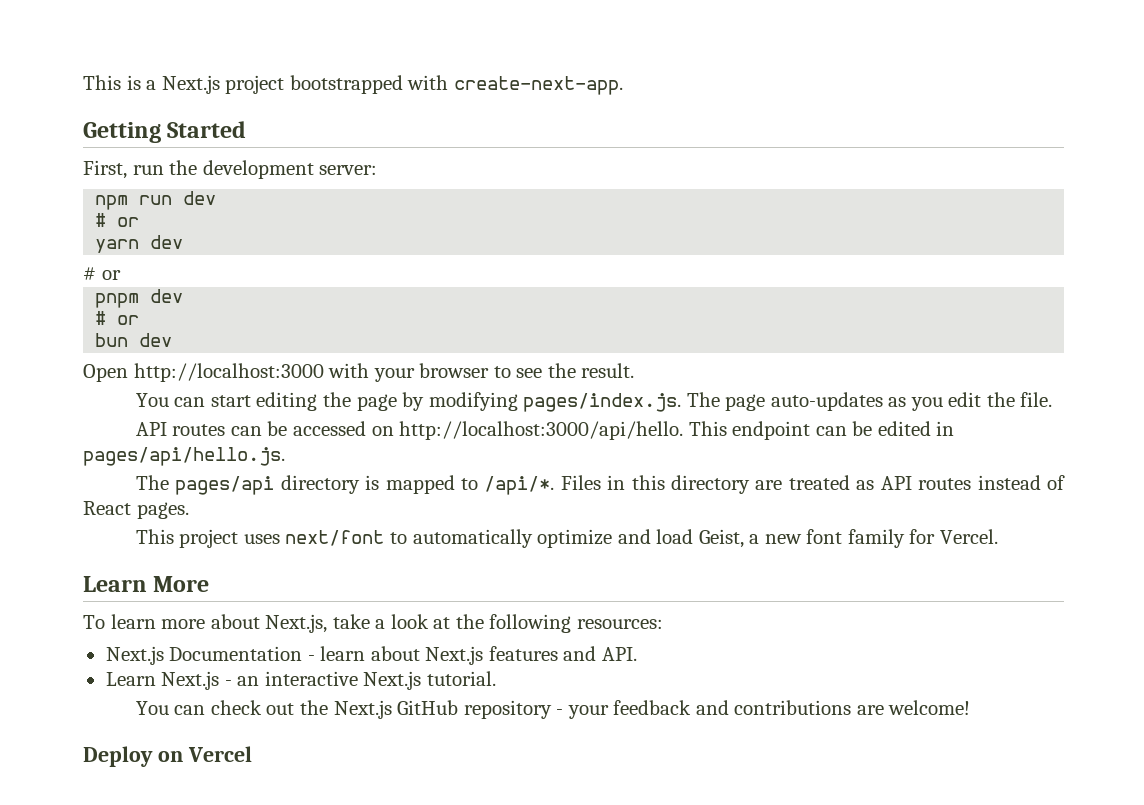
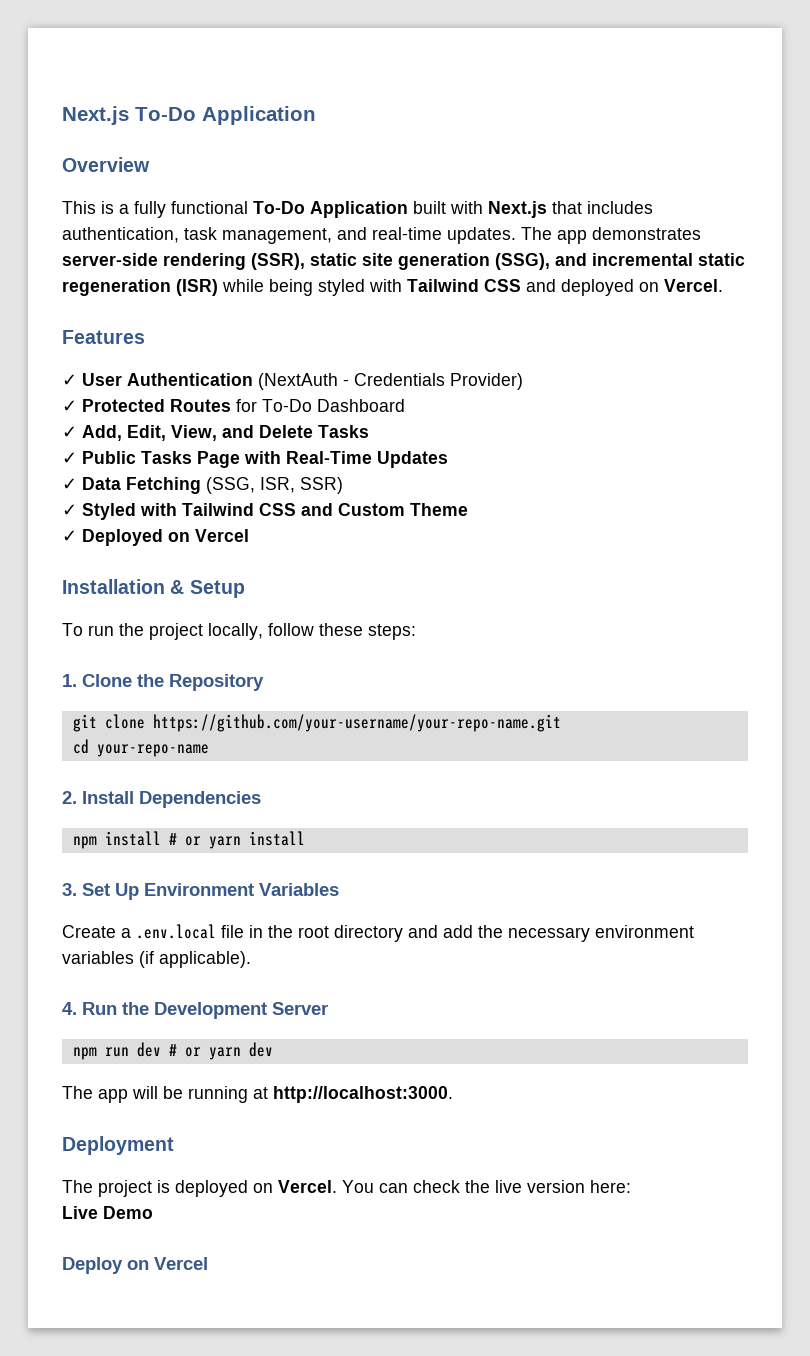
- This is a Next.js project bootstrapped with create-next-app.
- Getting Started
- First, run the development server:
+ Next.js To-Do Application
+ Overview
+ This is a fully functional To-Do Application built with Next.js that includes authentication, task management, and real-time updates. The app demonstrates server-side rendering (SSR), static site generation (SSG), and incremental static regeneration (ISR) while being styled with Tailwind CSS and deployed on Vercel.
+ Features
+ ✓ User Authentication (NextAuth - Credentials Provider)
+ ✓ Protected Routes for To-Do Dashboard
+ ✓ Add, Edit, View, and Delete Tasks
+ ✓ Public Tasks Page with Real-Time Updates
+ ✓ Data Fetching (SSG, ISR, SSR)
+ ✓ Styled with Tailwind CSS and Custom Theme
+ ✓ Deployed on Vercel
+ Installation & Setup
+ To run the project locally, follow these steps:
+ 1. Clone the Repository
+ git clone https://github.com/your-username/your-repo-name.git
+ cd your-repo-name
+ 2. Install Dependencies
+ npm install # or yarn install
+ 3. Set Up Environment Variables
+ Create a .env.local file in the root directory and add the necessary environment variables (if applicable).
+ 4. Run the Development Server
- npm run dev
- # or
- yarn dev
- # or
- pnpm dev
- # or
- bun dev
- Open http://localhost:3000 with your browser to see the result.
- You can start editing the page by modifying pages/index.js. The page auto-updates as you edit the file.
- API routes can be accessed on http://localhost:3000/api/hello. This endpoint can be edited in pages/api/hello.js.
- The pages/api directory is mapped to /api/*. Files in this directory are treated as API routes instead of React pages.
- This project uses next/font to automatically optimize and load Geist, a new font family for Vercel.
- Learn More
- To learn more about Next.js, take a look at the following resources:
- Next.js Documentation - learn about Next.js features and API.
- Learn Next.js - an interactive Next.js tutorial.
- You can check out the Next.js GitHub repository - your feedback and contributions are welcome!
+ npm run dev # or yarn dev
+ The app will be running at http://localhost:3000.
+ Deployment
+ The project is deployed on Vercel. You can check the live version here:
+ Live Demo

